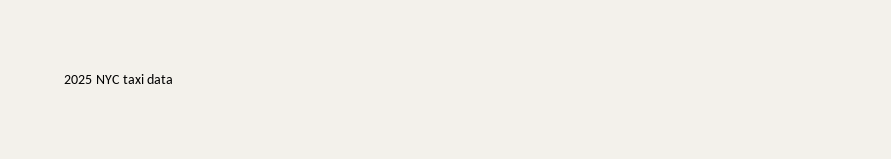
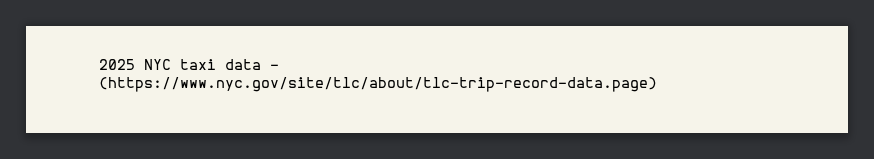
- 2025 NYC taxi data
+ 2025 NYC taxi data - (https://www.nyc.gov/site/tlc/about/tlc-trip-record-data.page)

